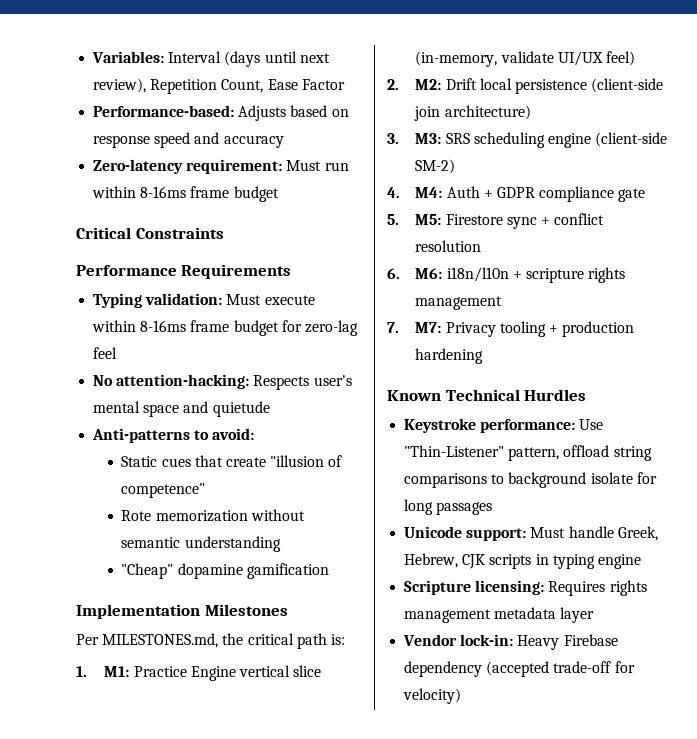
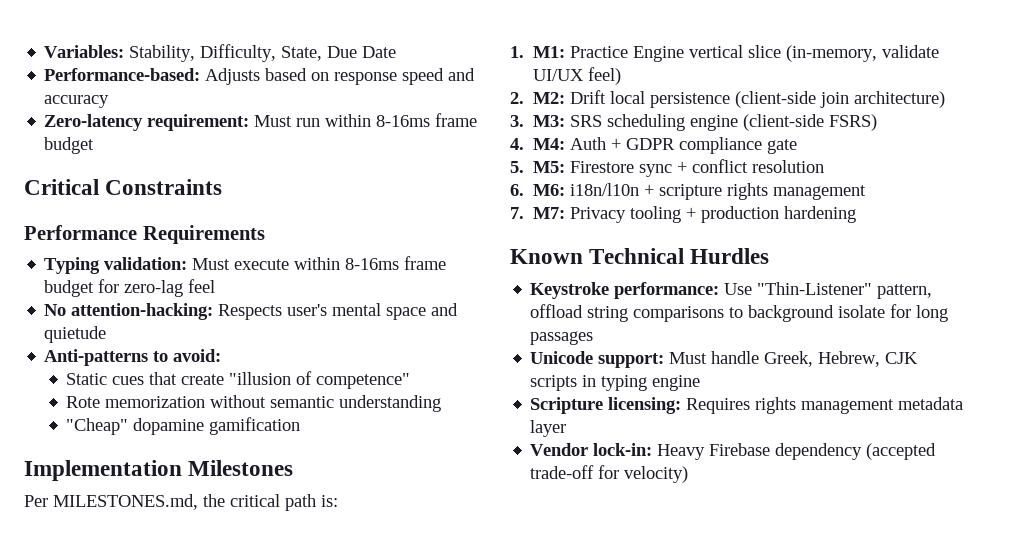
- Variables: Interval (days until next review), Repetition Count, Ease Factor
+ Variables: Stability, Difficulty, State, Due Date
- 3. M3: SRS scheduling engine (client-side SM-2)
+ 3. M3: SRS scheduling engine (client-side FSRS)

